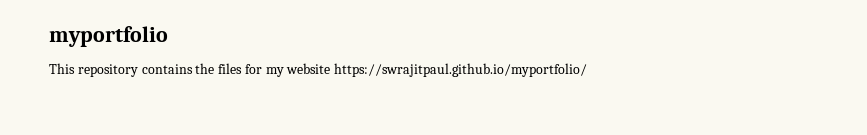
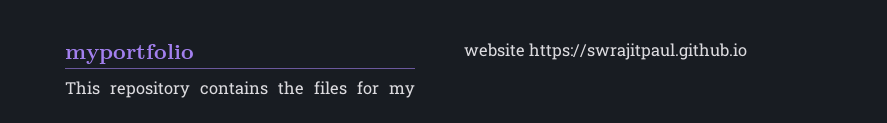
- This repository contains the files for my website https://swrajitpaul.github.io/myportfolio/
+ This repository contains the files for my website https://swrajitpaul.github.io

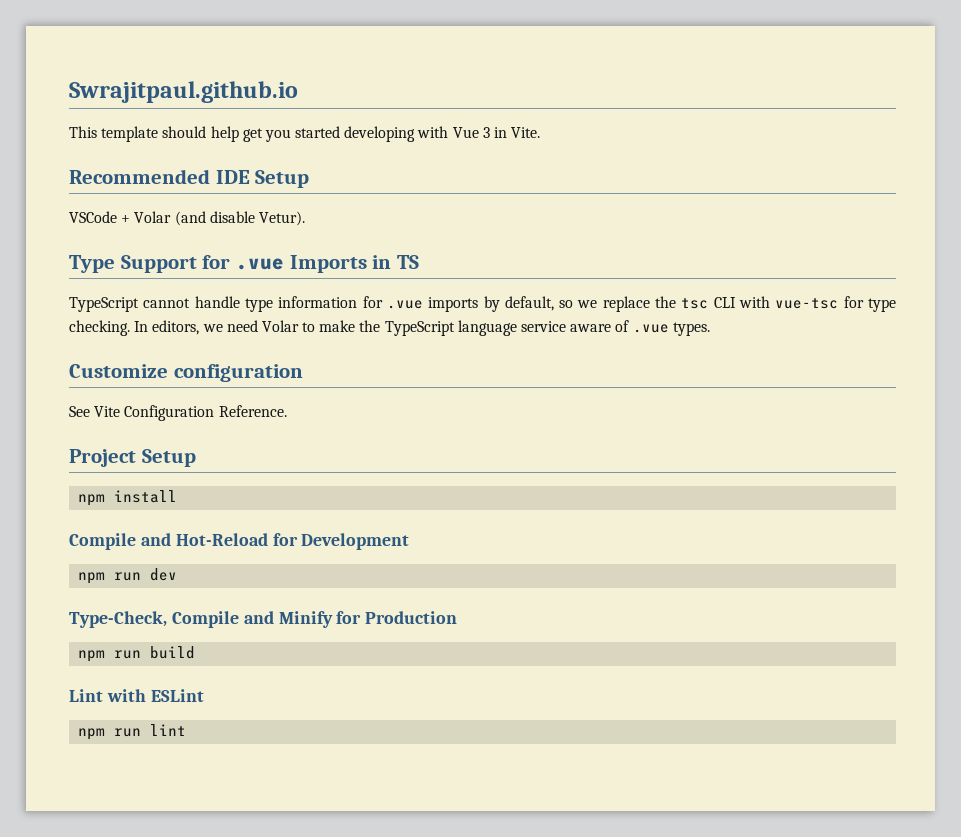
- myportfolio
+ Swrajitpaul.github.io
- This repository contains the files for my website https://swrajitpaul.github.io
+ This template should help get you started developing with Vue 3 in Vite.
+ Recommended IDE Setup
+ VSCode + Volar (and disable Vetur).
+ Type Support for .vue Imports in TS
+ TypeScript cannot handle type information for .vue imports by default, so we replace the tsc CLI with vue-tsc for type checking. In editors, we need Volar to make the TypeScript language service aware of .vue types.
+ Customize configuration
+ See Vite Configuration Reference.
+ Project Setup
+ npm install
+ Compile and Hot-Reload for Development
+ npm run dev
+ Type-Check, Compile and Minify for Production
+ npm run build
+ Lint with ESLint
+ npm run lint

